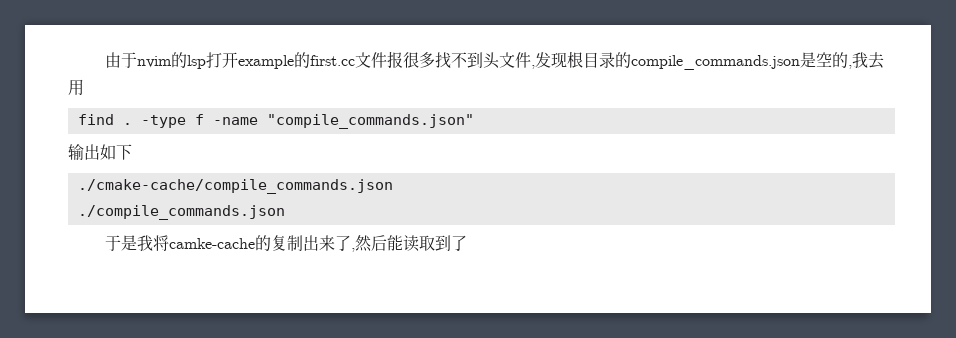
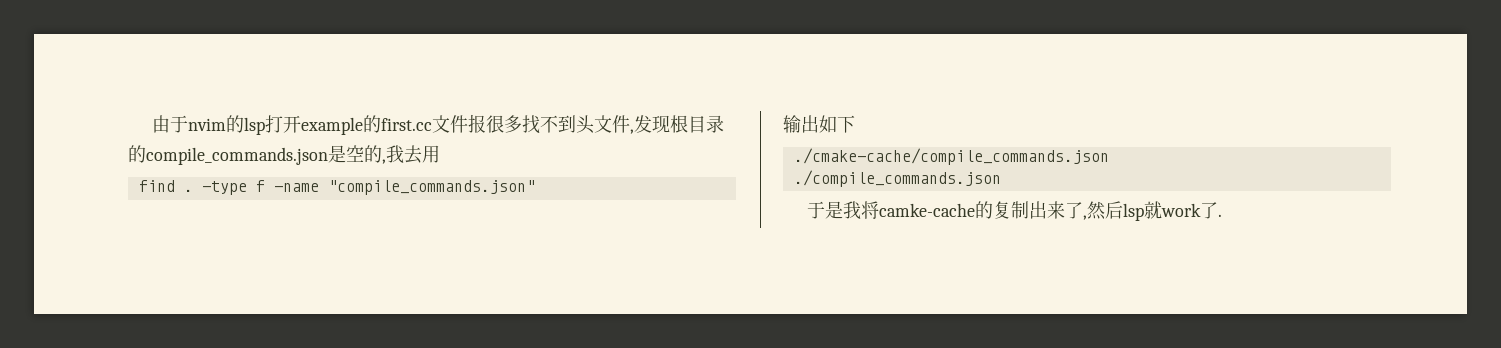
- 于是我将camke-cache的复制出来了,然后能读取到了
+ 于是我将camke-cache的复制出来了,然后lsp就work了.

